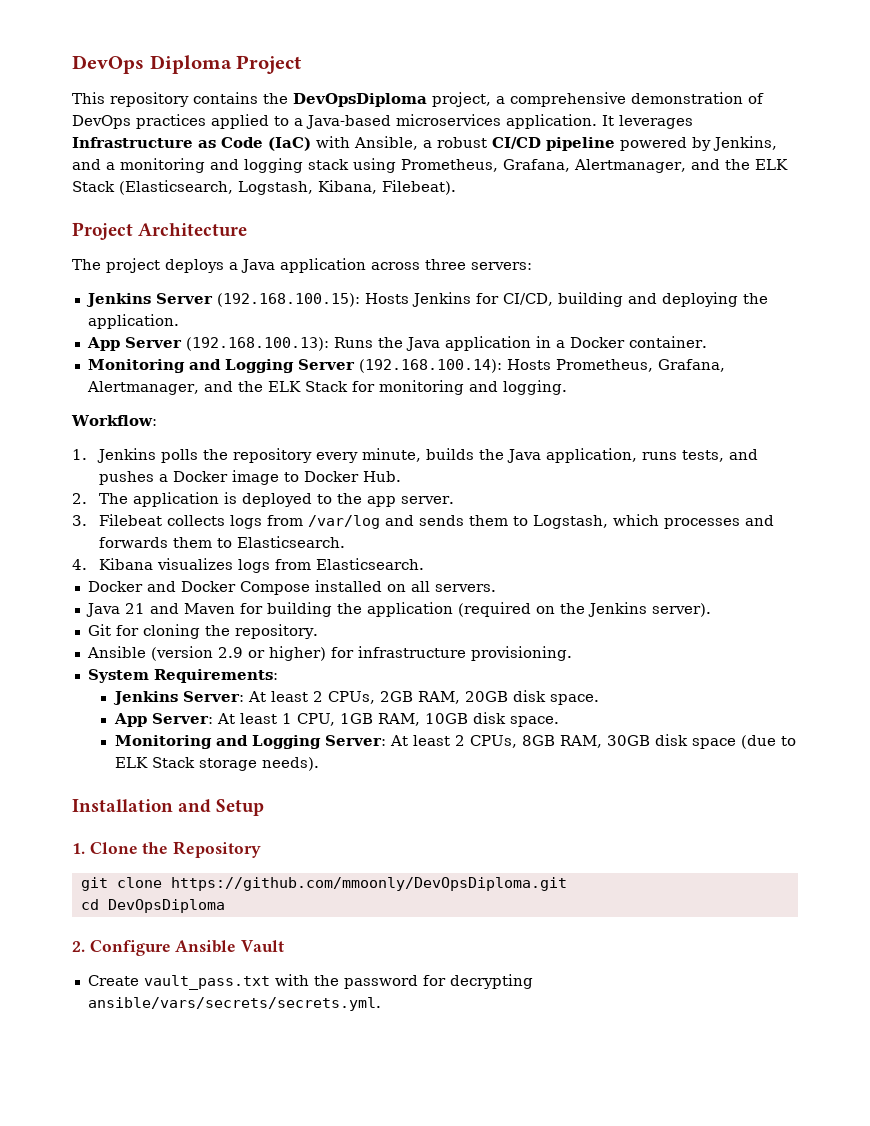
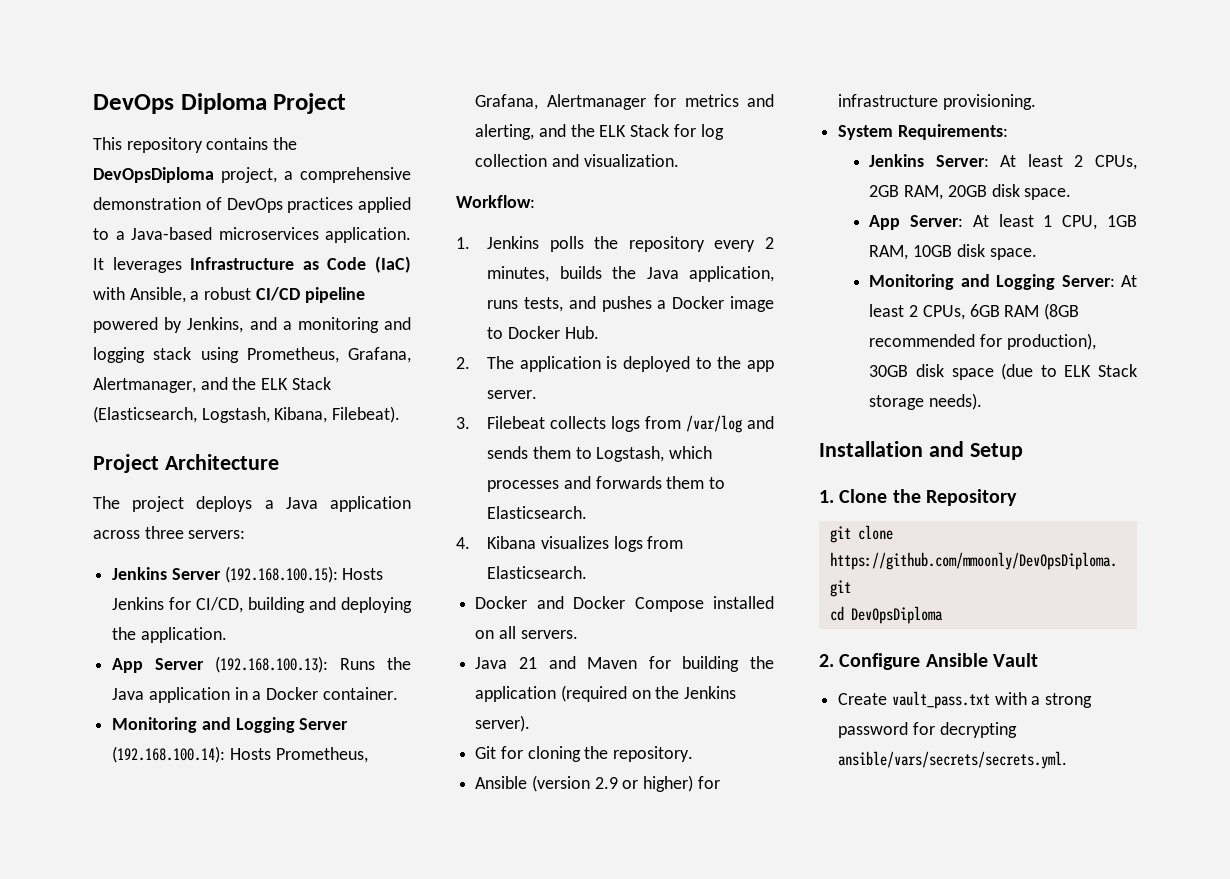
- Monitoring and Logging Server (192.168.100.14): Hosts Prometheus, Grafana, Alertmanager, and the ELK Stack for monitoring and logging.
+ Monitoring and Logging Server (192.168.100.14): Hosts Prometheus, Grafana, Alertmanager for metrics and alerting, and the ELK Stack for log collection and visualization.
- 1. Jenkins polls the repository every minute, builds the Java application, runs tests, and pushes a Docker image to Docker Hub.
+ 1. Jenkins polls the repository every 2 minutes, builds the Java application, runs tests, and pushes a Docker image to Docker Hub.
- Monitoring and Logging Server: At least 2 CPUs, 8GB RAM, 30GB disk space (due to ELK Stack storage needs).
+ Monitoring and Logging Server: At least 2 CPUs, 6GB RAM (8GB recommended for production), 30GB disk space (due to ELK Stack storage needs).
- Create vault_pass.txt with the password for decrypting ansible/vars/secrets/secrets.yml.
+ Create vault_pass.txt with a strong password for decrypting ansible/vars/secrets/secrets.yml.

